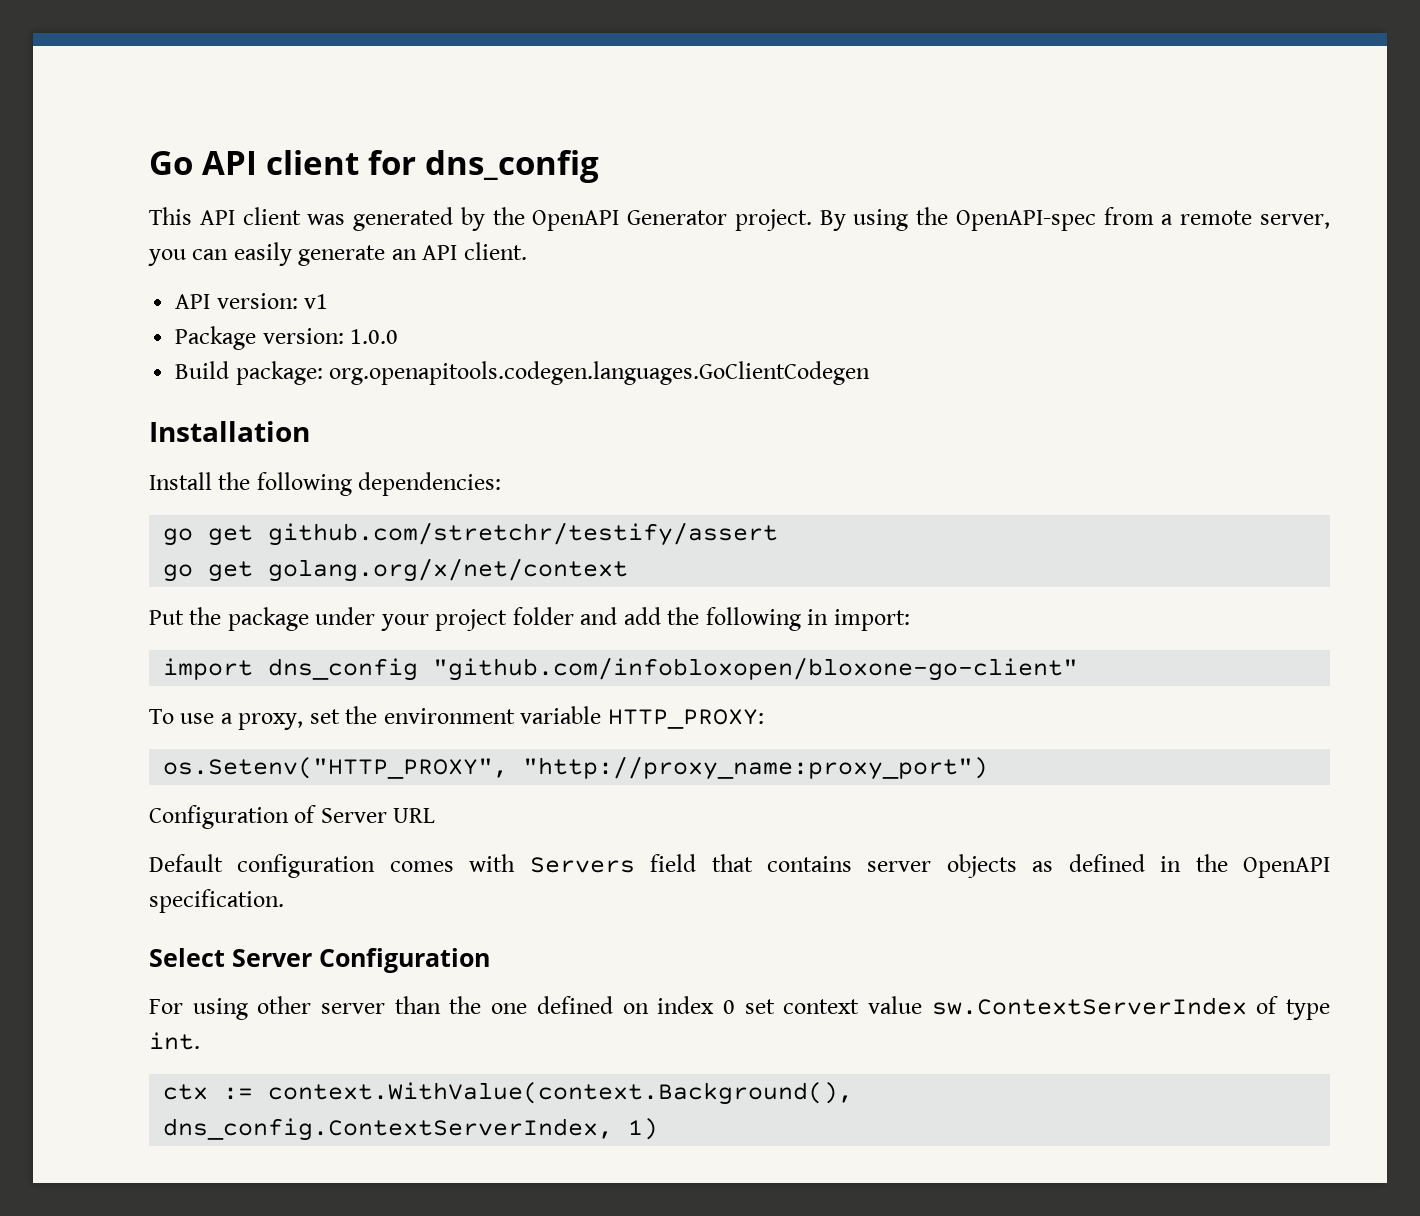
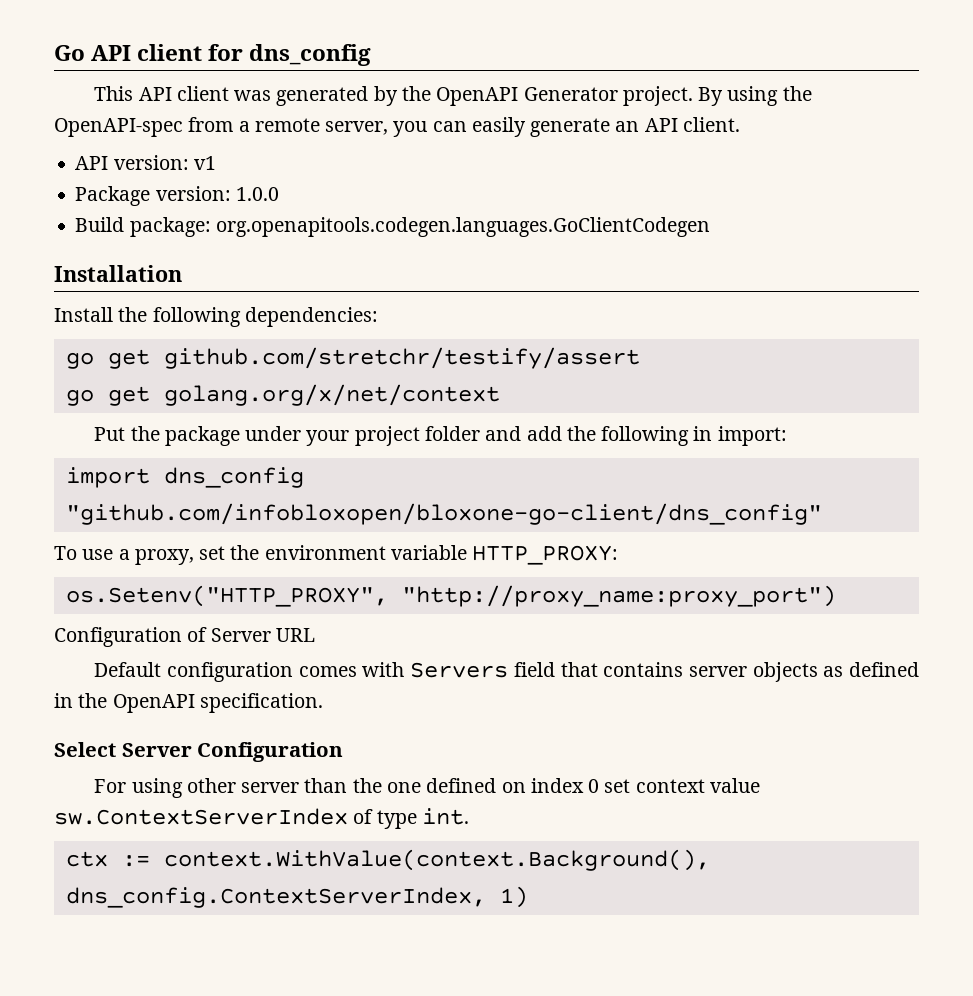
- import dns_config "github.com/infobloxopen/bloxone-go-client"
+ import dns_config "github.com/infobloxopen/bloxone-go-client/dns_config"

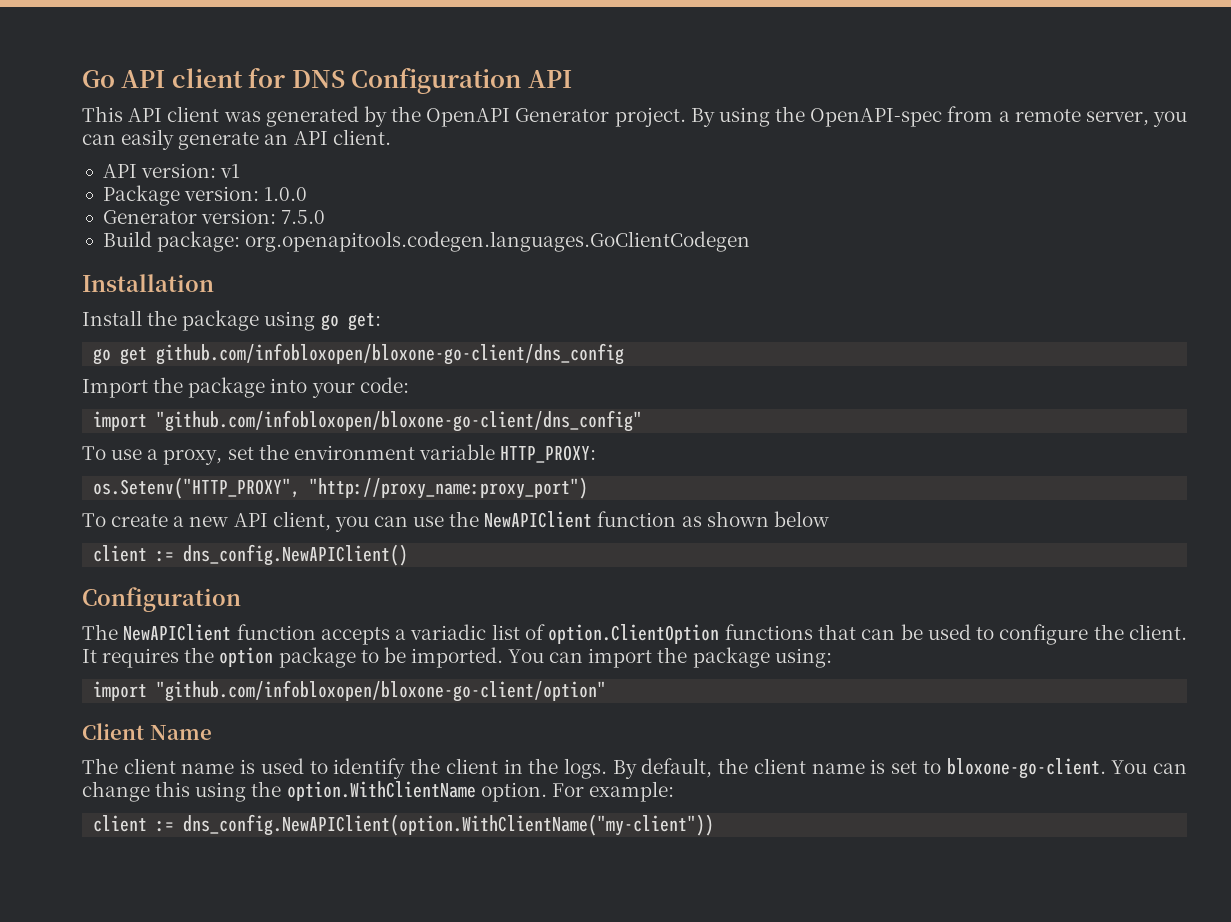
- Go API client for dns_config
+ Go API client for DNS Configuration API
+ Generator version: 7.5.0
- Install the following dependencies:
- go get github.com/stretchr/testify/assert
- go get golang.org/x/net/context
- Put the package under your project folder and add the following in import:
- import dns_config "github.com/infobloxopen/bloxone-go-client/dns_config"
+ Install the package using go get:
+ go get github.com/infobloxopen/bloxone-go-client/dns_config
+ Import the package into your code:
+ import "github.com/infobloxopen/bloxone-go-client/dns_config"
- Configuration of Server URL
- Default configuration comes with Servers field that contains server objects as defined in the OpenAPI specification.
- Select Server Configuration
- For using other server than the one defined on index 0 set context value sw.ContextServerIndex of type int.
- ctx := context.WithValue(context.Background(), dns_config.ContextServerIndex, 1)
+ To create a new API client, you can use the NewAPIClient function as shown below
+ client := dns_config.NewAPIClient()
+ Configuration
+ The NewAPIClient function accepts a variadic list of option.ClientOption functions that can be used to configure the client. It requires the option package to be imported. You can import the package using:
+ import "github.com/infobloxopen/bloxone-go-client/option"
+ Client Name
+ The client name is used to identify the client in the logs. By default, the client name is set to bloxone-go-client. You can change this using the option.WithClientName option. For example:
+ client := dns_config.NewAPIClient(option.WithClientName("my-client"))

